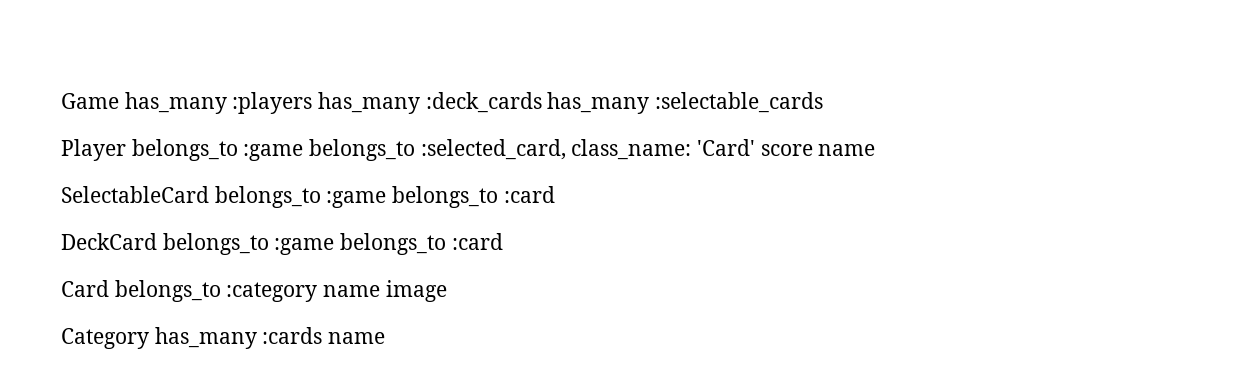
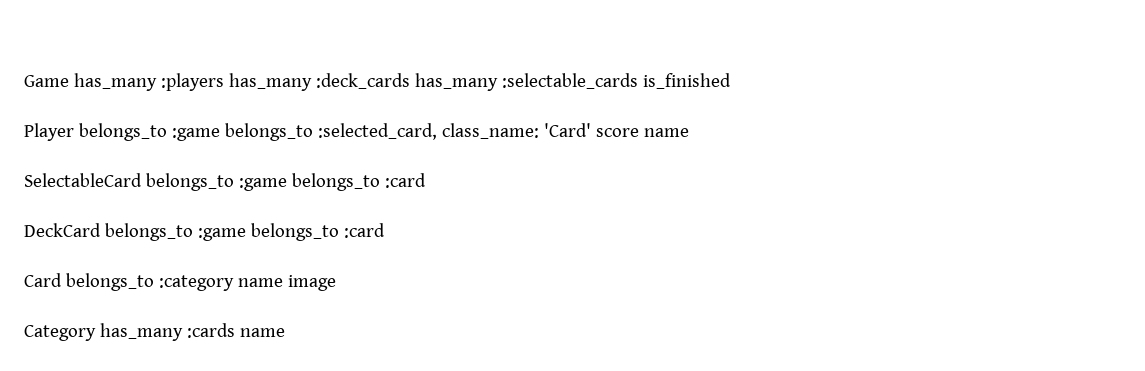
- Game has_many :players has_many :deck_cards has_many :selectable_cards
+ Game has_many :players has_many :deck_cards has_many :selectable_cards is_finished

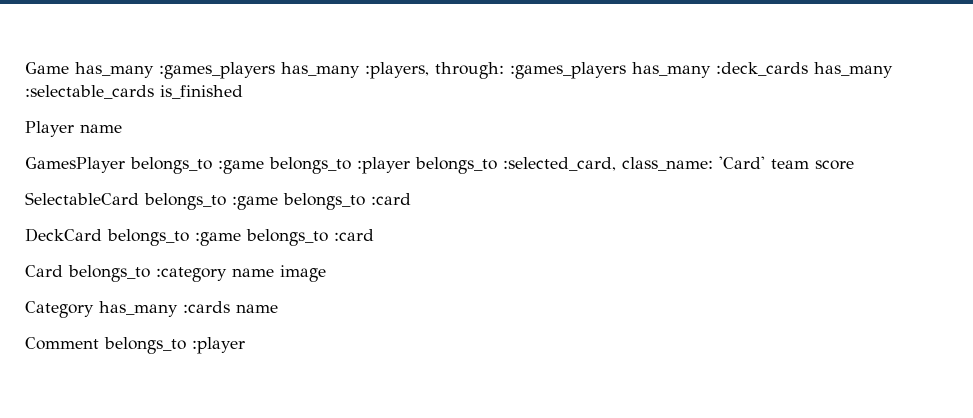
- Game has_many :players has_many :deck_cards has_many :selectable_cards is_finished
+ Game has_many :games_players has_many :players, through: :games_players has_many :deck_cards has_many :selectable_cards is_finished
- Player belongs_to :game belongs_to :selected_card, class_name: 'Card' score name
+ Player name
+ GamesPlayer belongs_to :game belongs_to :player belongs_to :selected_card, class_name: 'Card' team score
+ Comment belongs_to :player

